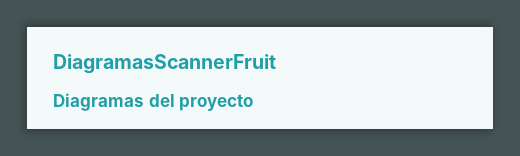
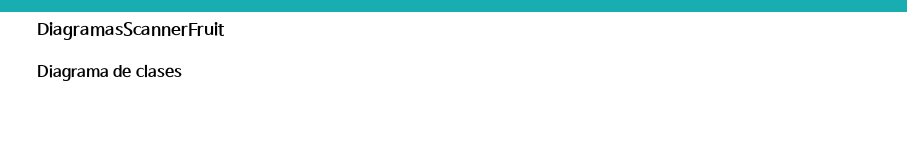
- Diagramas del proyecto
+ Diagrama de clases

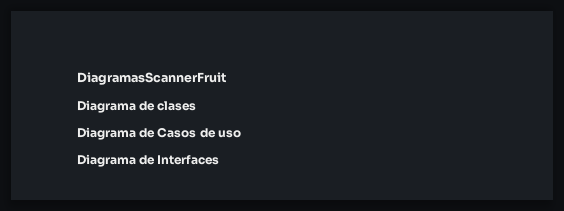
+ Diagrama de Casos de uso
+ Diagrama de Interfaces

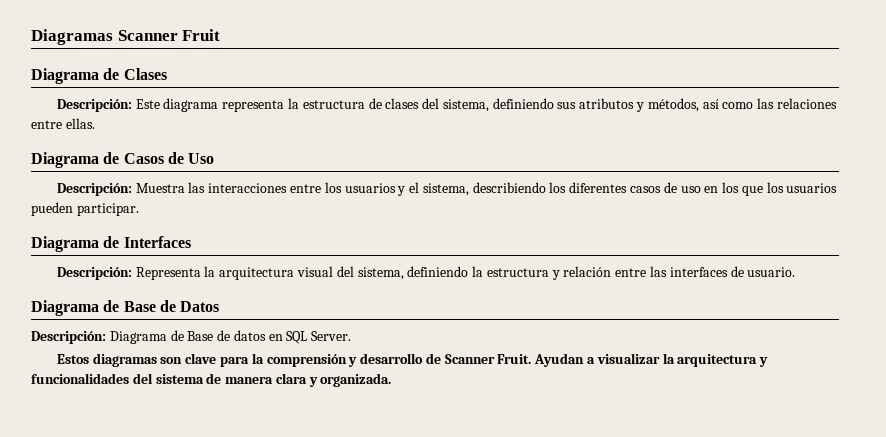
- DiagramasScannerFruit
- Diagrama de clases
- Diagrama de Casos de uso
+ Diagramas Scanner Fruit
+ Diagrama de Clases
+ Descripción: Este diagrama representa la estructura de clases del sistema, definiendo sus atributos y métodos, así como las relaciones entre ellas.
+ Diagrama de Casos de Uso
+ Descripción: Muestra las interacciones entre los usuarios y el sistema, describiendo los diferentes casos de uso en los que los usuarios pueden participar.
  Diagrama de Interfaces
+ Descripción: Representa la arquitectura visual del sistema, definiendo la estructura y relación entre las interfaces de usuario.
+ Diagrama de Base de Datos
+ Descripción: Diagrama de Base de datos en SQL Server.
+ Estos diagramas son clave para la comprensión y desarrollo de Scanner Fruit. Ayudan a visualizar la arquitectura y funcionalidades del sistema de manera clara y organizada.

